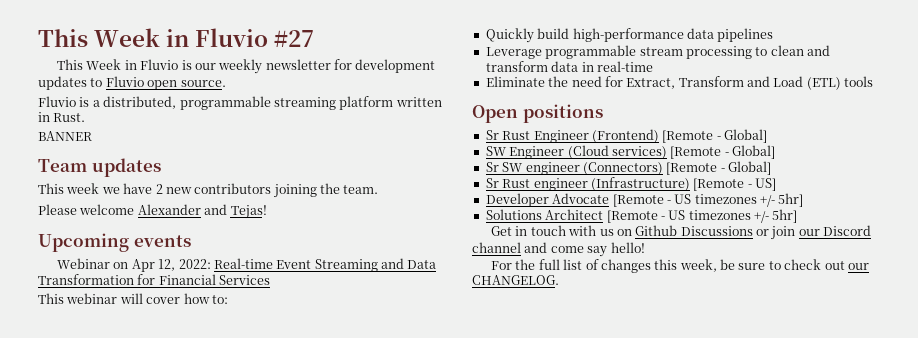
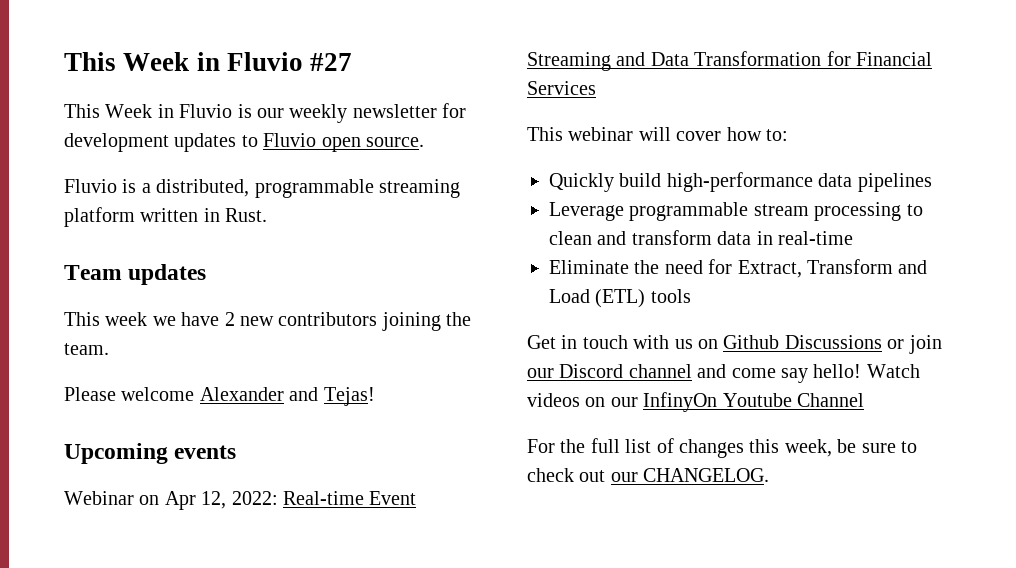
- BANNER
- Open positions
- Sr Rust Engineer (Frontend) [Remote - Global]
- SW Engineer (Cloud services) [Remote - Global]
- Sr SW engineer (Connectors) [Remote - Global]
- Sr Rust engineer (Infrastructure) [Remote - US]
- Developer Advocate [Remote - US timezones +/- 5hr]
- Solutions Architect [Remote - US timezones +/- 5hr]
+ Watch videos on our InfinyOn Youtube Channel

